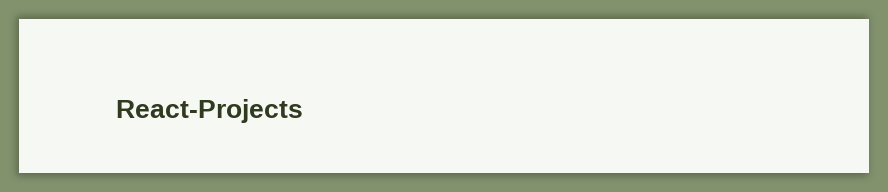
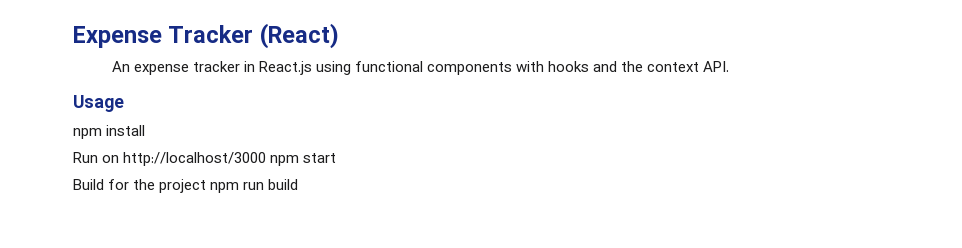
- React-Projects
+ Expense Tracker (React)
+ An expense tracker in React.js using functional components with hooks and the context API.
+ Usage
+ npm install
+ Run on http://localhost/3000 npm start
+ Build for the project npm run build

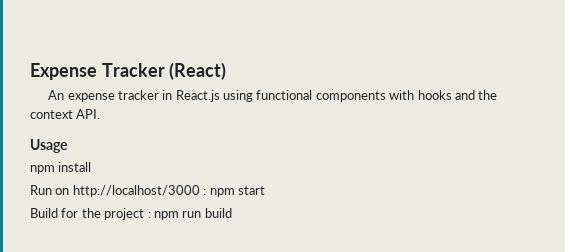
- Run on http://localhost/3000 npm start
+ Run on http://localhost/3000 : npm start
- Build for the project npm run build
+ Build for the project : npm run build

